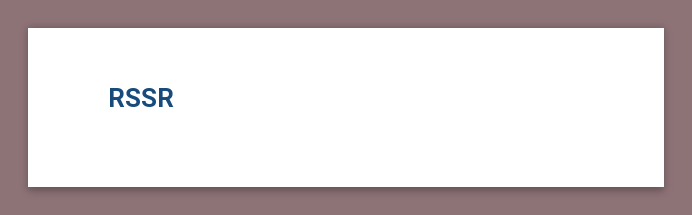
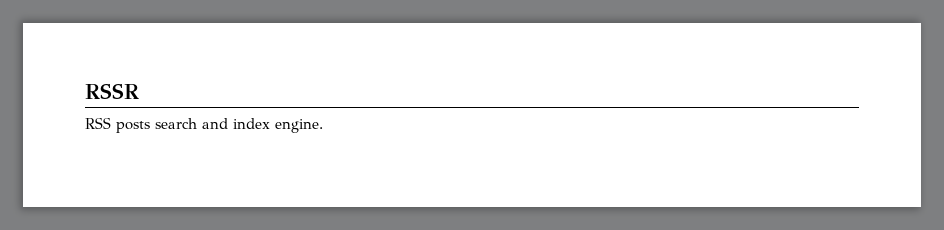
+ RSS posts search and index engine.

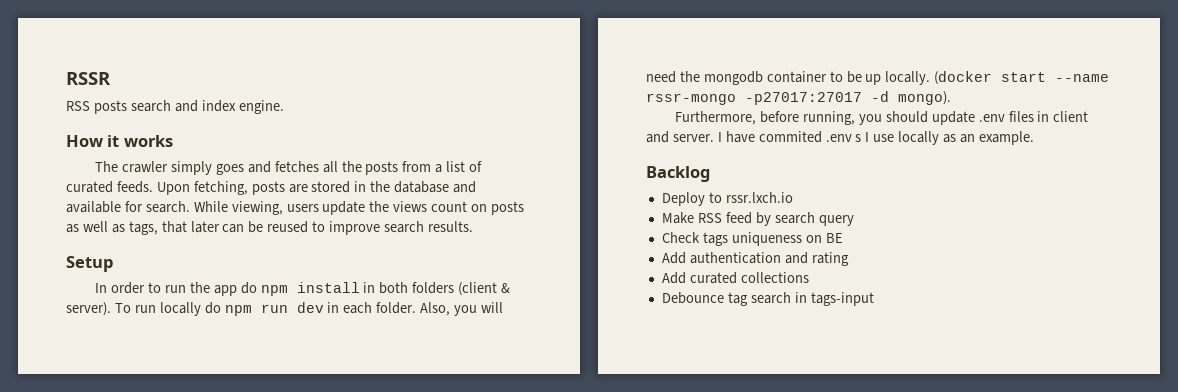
+ How it works
+ The crawler simply goes and fetches all the posts from a list of curated feeds. Upon fetching, posts are stored in the database and available for search. While viewing, users update the views count on posts as well as tags, that later can be reused to improve search results.
+ Setup
+ In order to run the app do npm install in both folders (client & server). To run locally do npm run dev in each folder. Also, you will need the mongodb container to be up locally. (docker start --name rssr-mongo -p27017:27017 -d mongo).
+ Furthermore, before running, you should update .env files in client and server. I have commited .env s I use locally as an example.
+ Backlog
+ Deploy to rssr.lxch.io
+ Make RSS feed by search query
+ Check tags uniqueness on BE
+ Add authentication and rating
+ Add curated collections
+ Debounce tag search in tags-input

